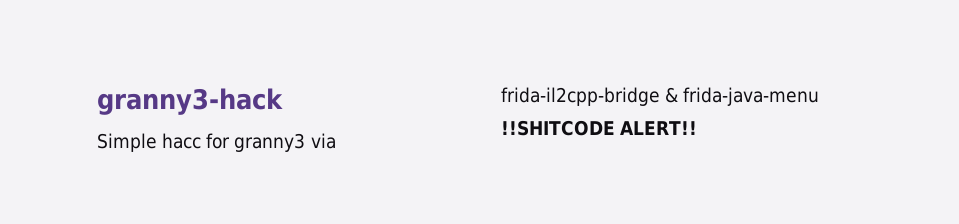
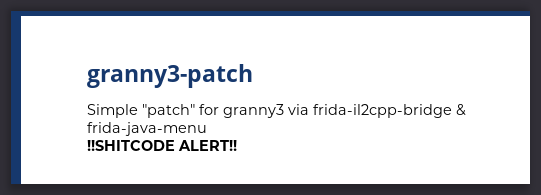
- granny3-hack
+ granny3-patch
- Simple hacc for granny3 via frida-il2cpp-bridge & frida-java-menu
+ Simple "patch" for granny3 via frida-il2cpp-bridge & frida-java-menu

